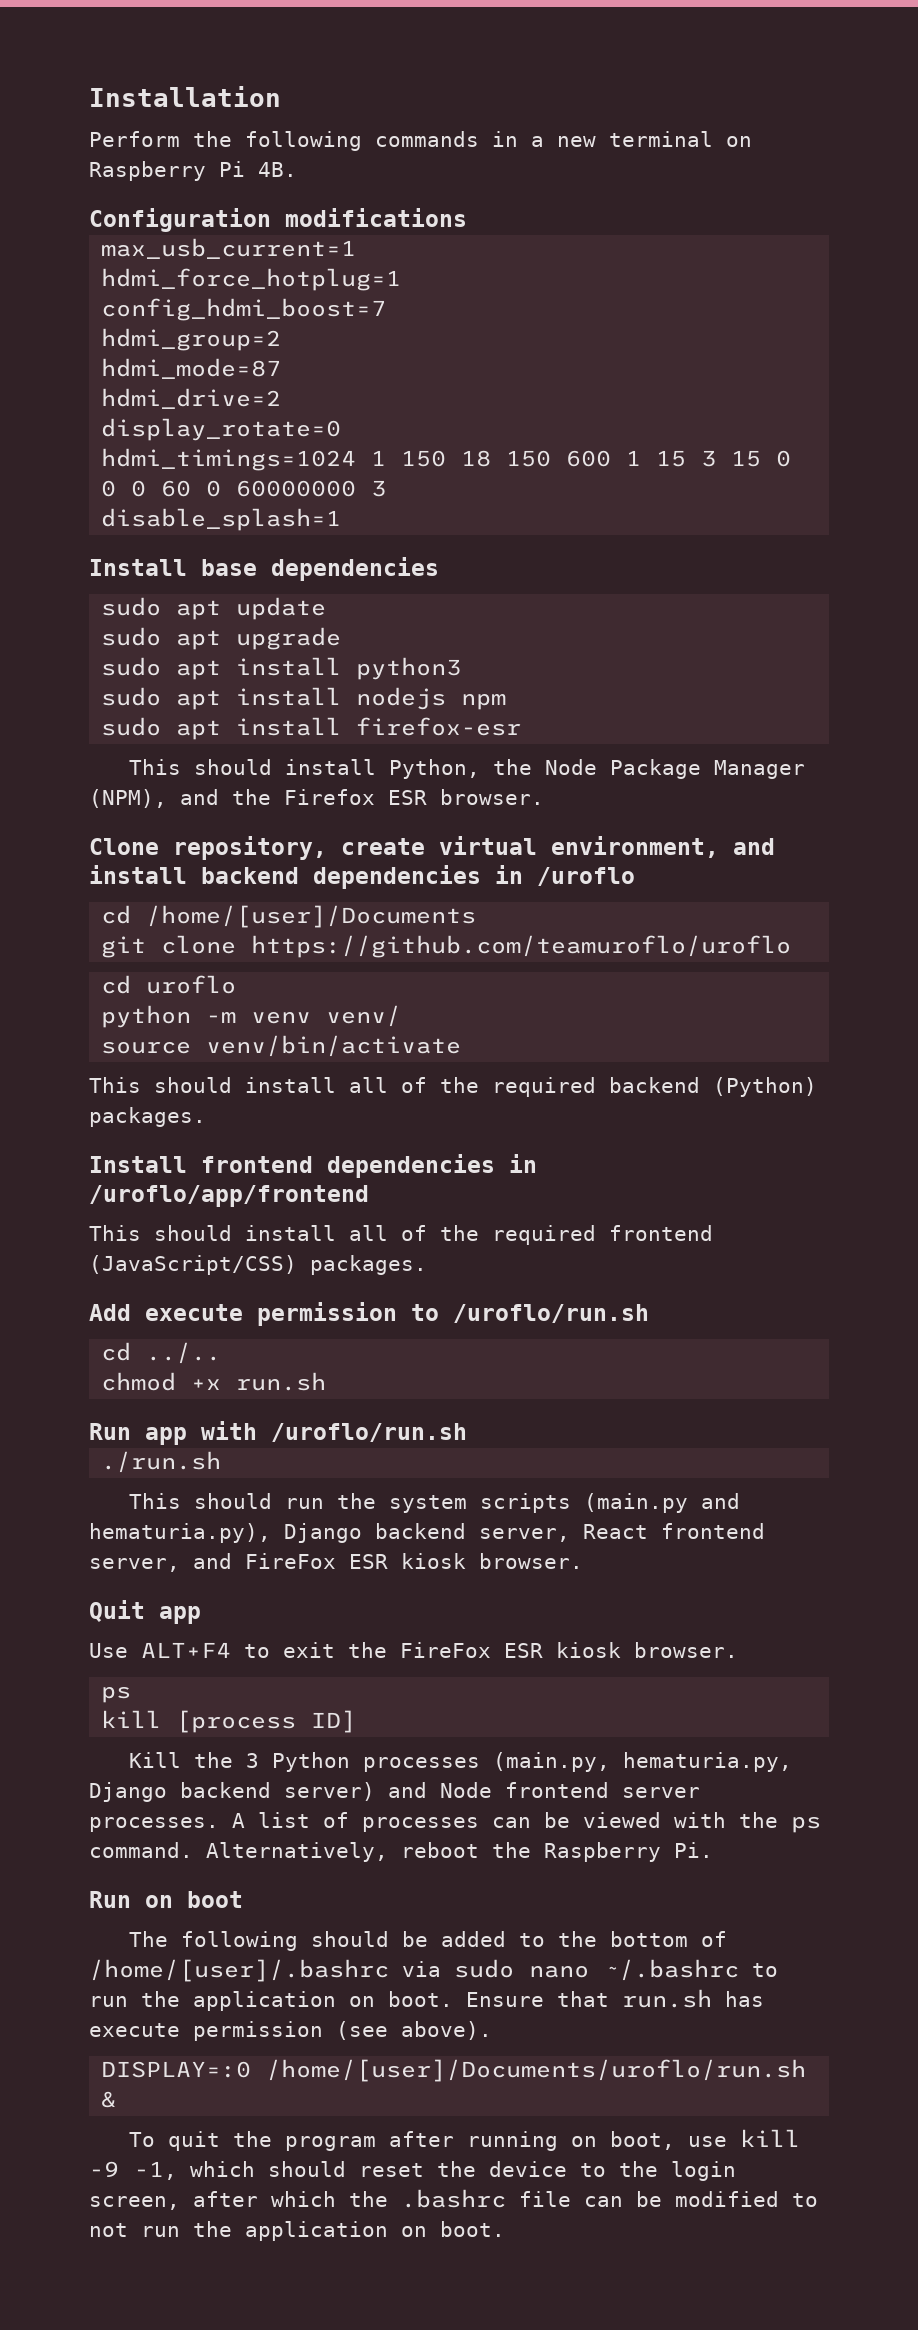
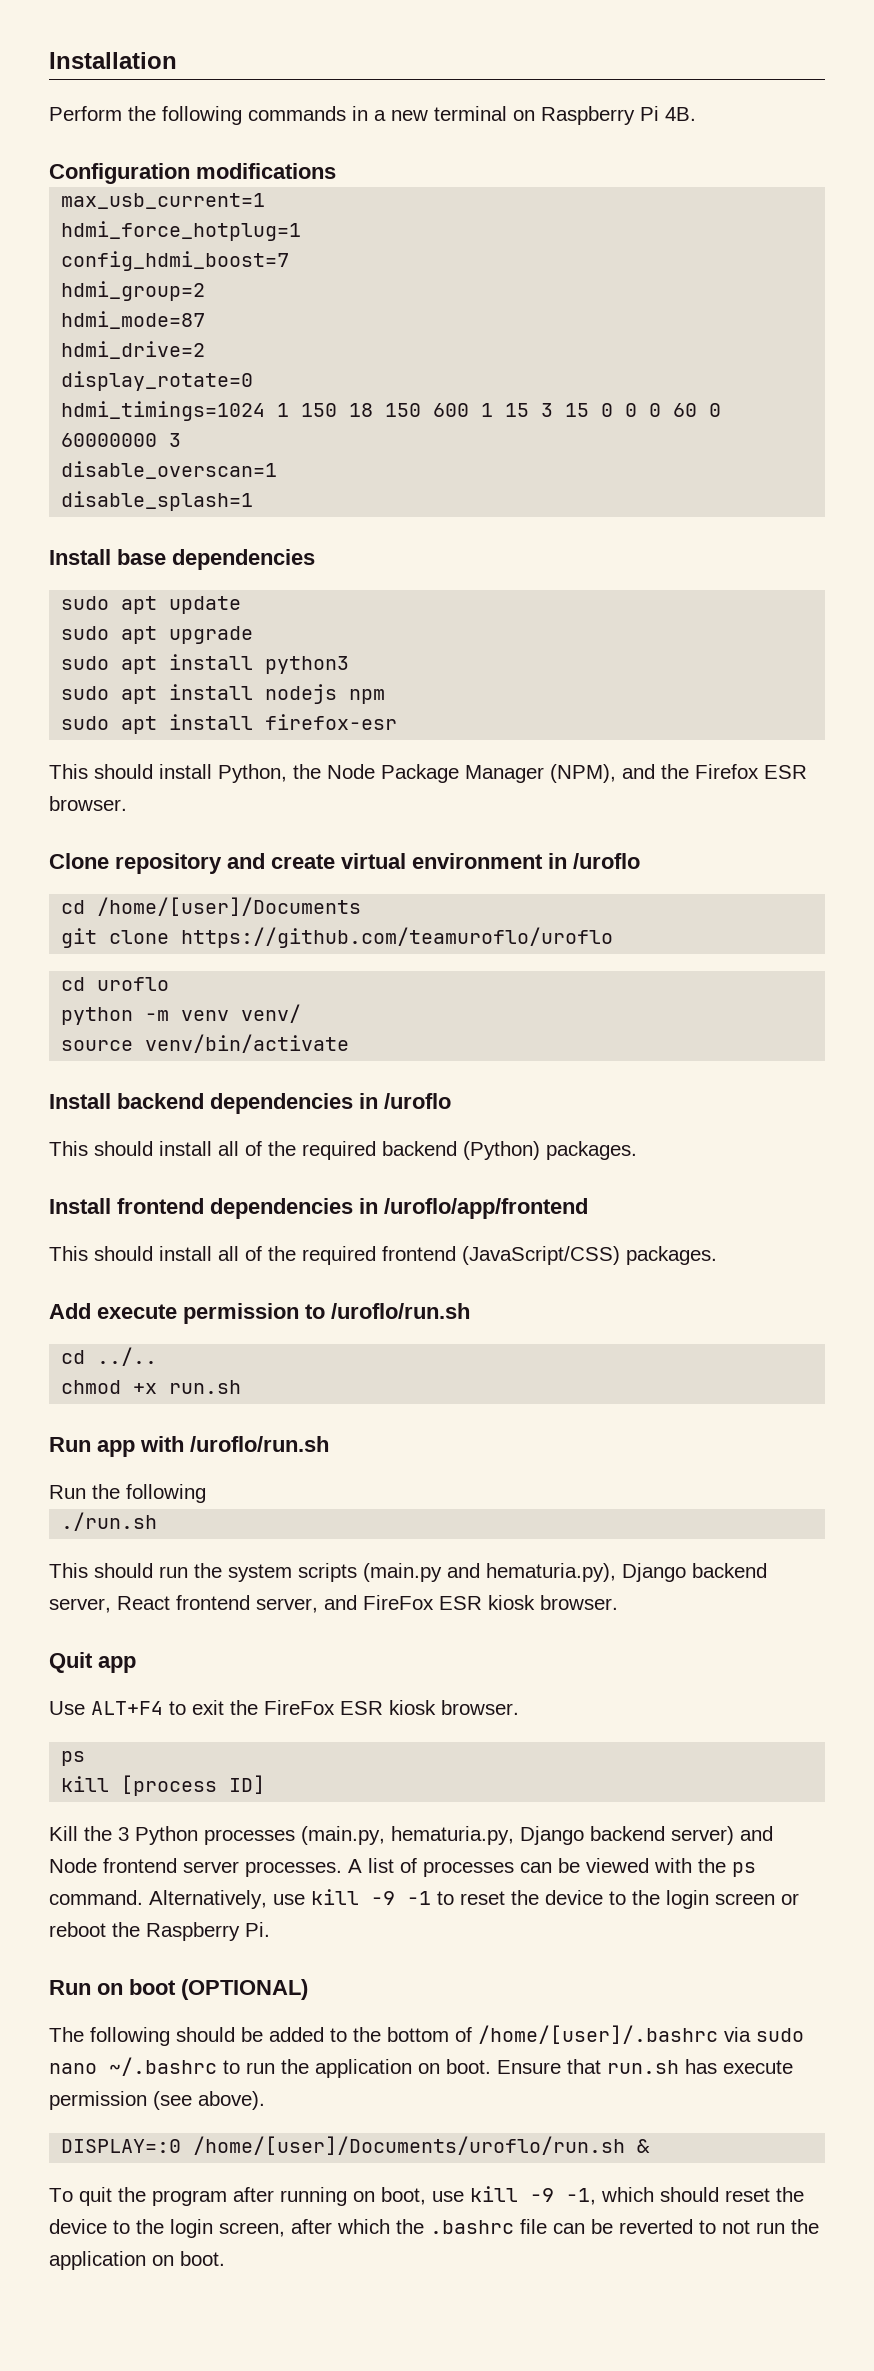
+ disable_overscan=1
- Clone repository, create virtual environment, and install backend dependencies in /uroflo
+ Clone repository and create virtual environment in /uroflo
+ Install backend dependencies in /uroflo
+ Run the following
- Alternatively, reboot the Raspberry Pi.
+ Alternatively, use kill -9 -1 to reset the device to the login screen or reboot the Raspberry Pi.
- Run on boot
+ Run on boot (OPTIONAL)
- To quit the program after running on boot, use kill -9 -1, which should reset the device to the login screen, after which the .bashrc file can be modified to not run the application on boot.
+ To quit the program after running on boot, use kill -9 -1, which should reset the device to the login screen, after which the .bashrc file can be reverted to not run the application on boot.

